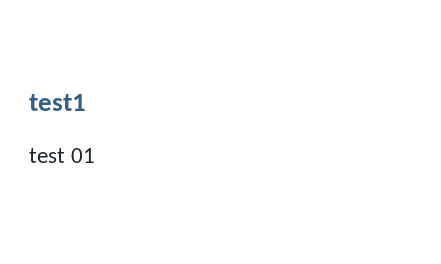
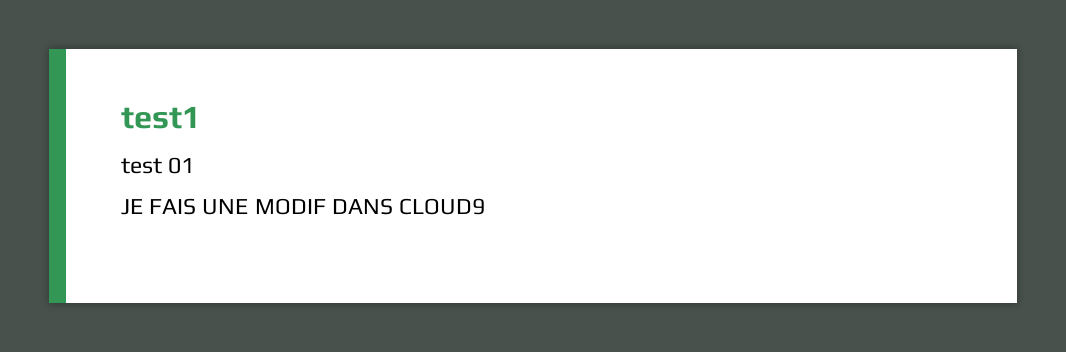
+ JE FAIS UNE MODIF DANS CLOUD9

